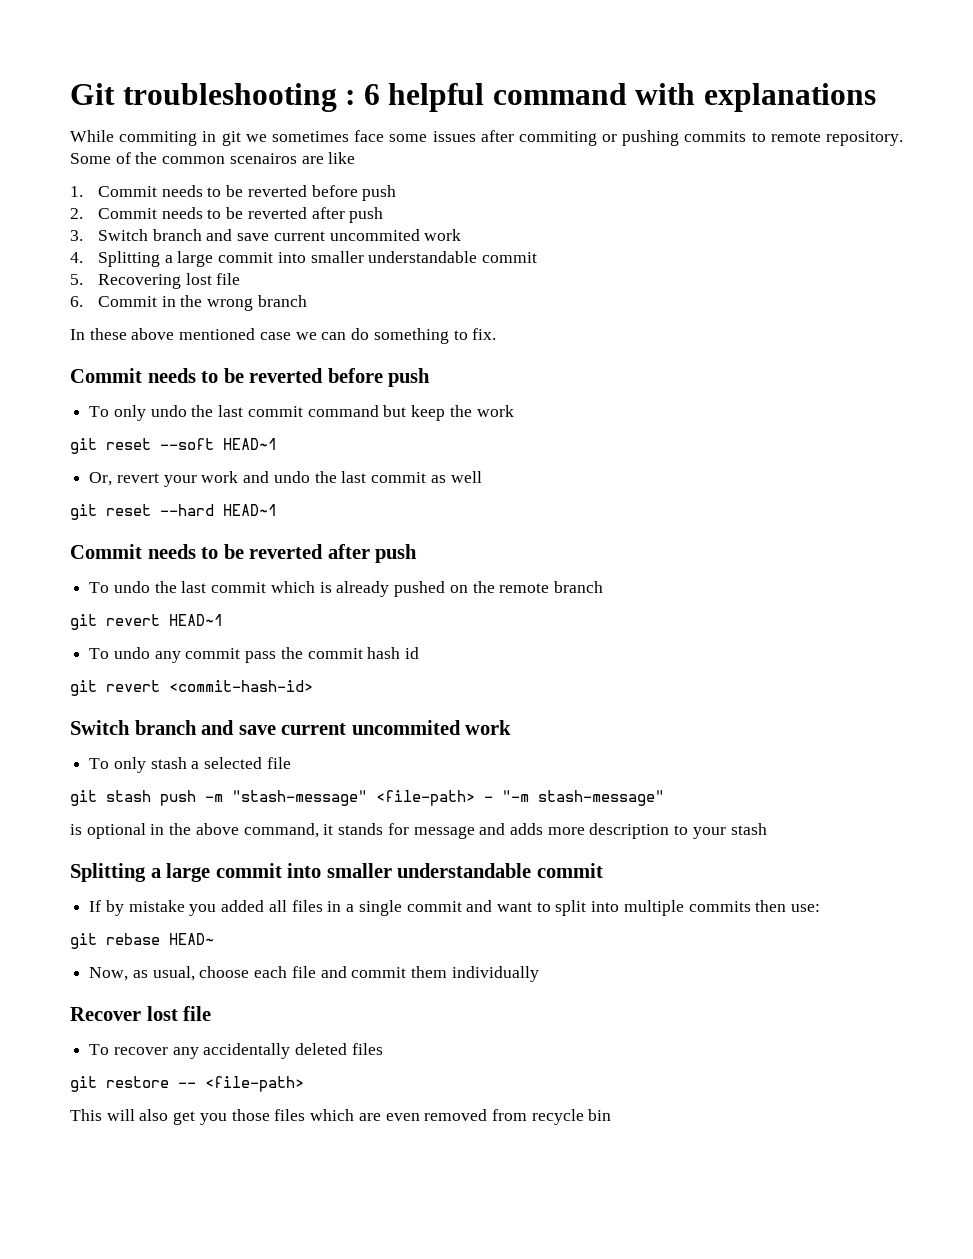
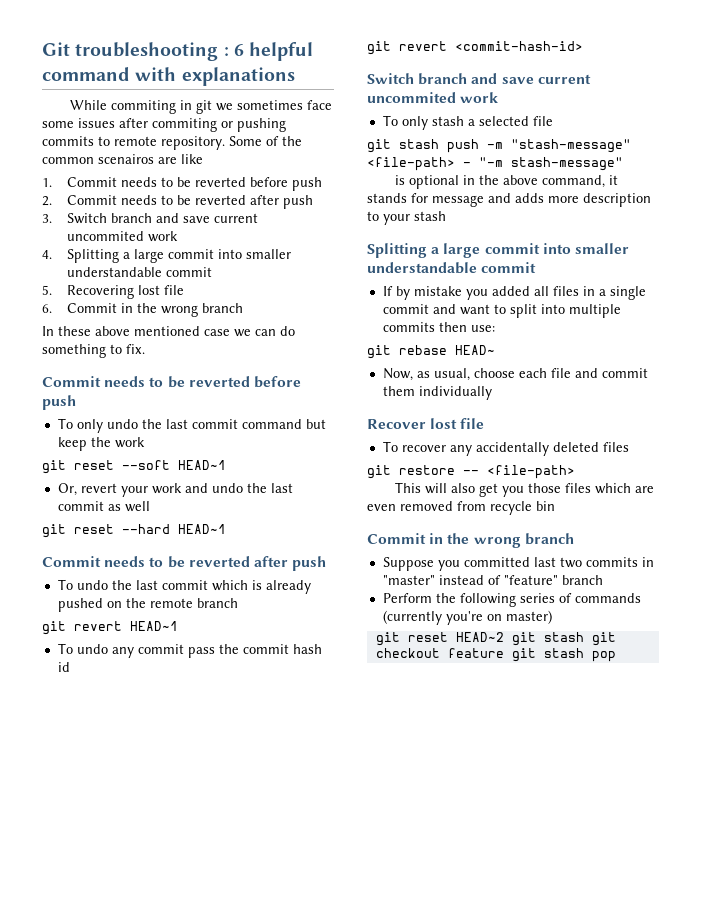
  This will also get you those files which are even removed from recycle bin
+ Commit in the wrong branch
+ Suppose you committed last two commits in "master" instead of "feature" branch
+ Perform the following series of commands (currently you're on master)
+ git reset HEAD~2 git stash git checkout feature git stash pop

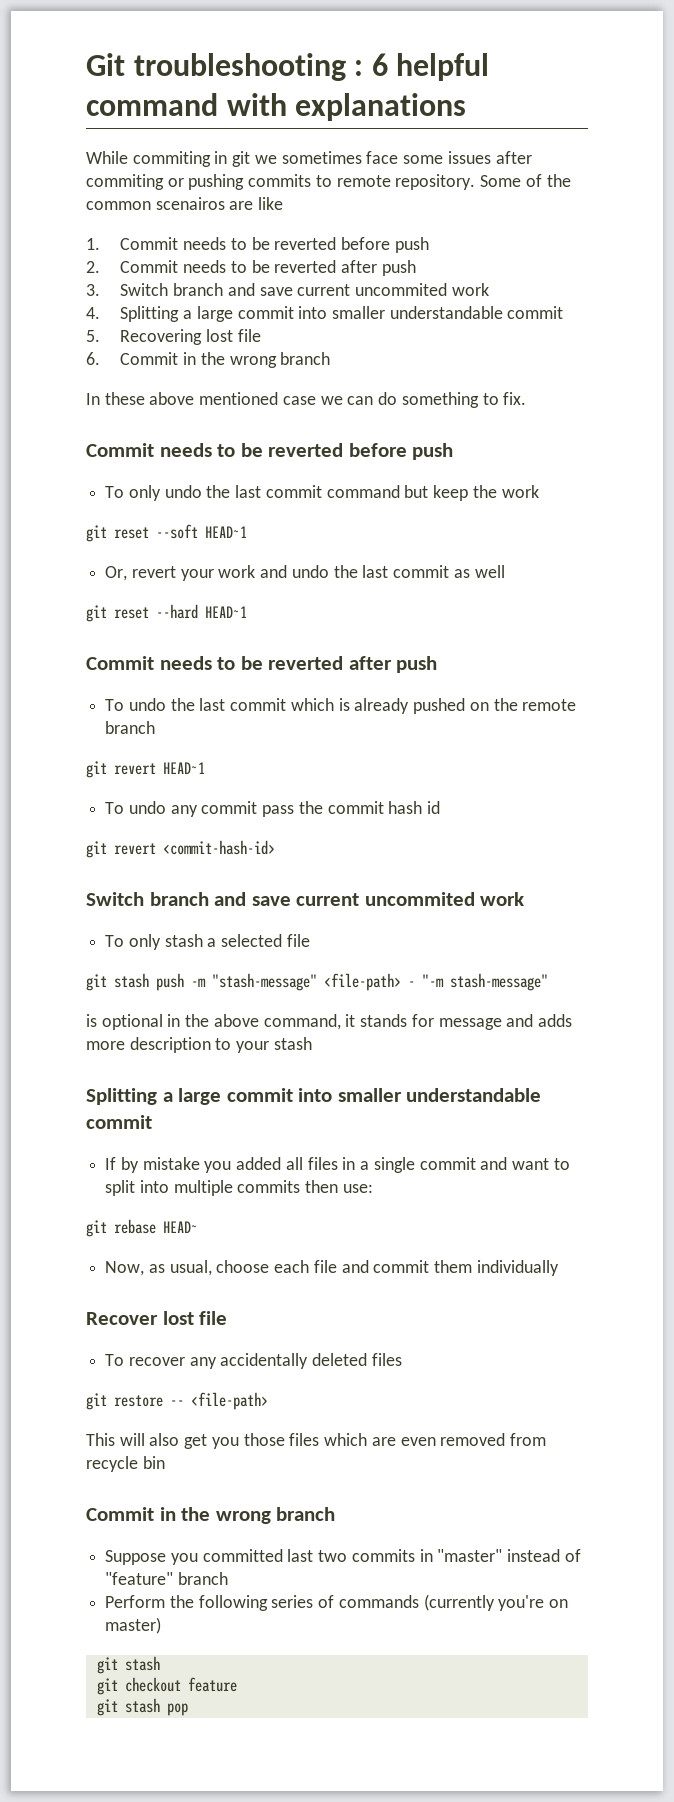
  Perform the following series of commands (currently you're on master)
- git reset HEAD~2 git stash git checkout feature git stash pop
+ git stash
+ git checkout feature
+ git stash pop

